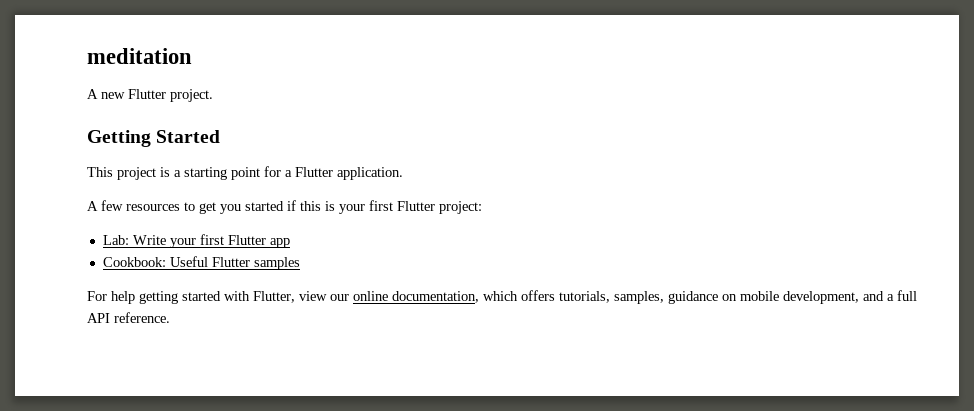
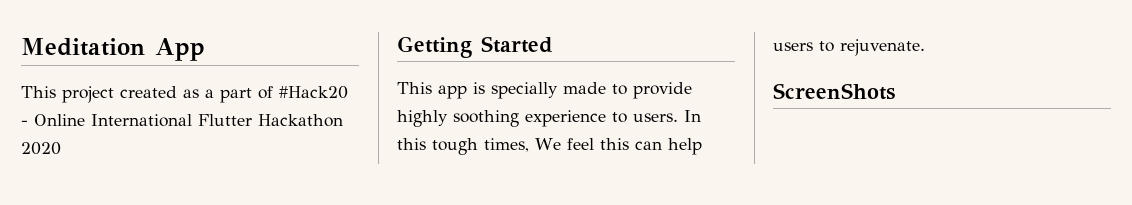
- meditation
- A new Flutter project.
+ Meditation App
+ This project created as a part of #Hack20 - Online International Flutter Hackathon 2020
  Getting Started
- This project is a starting point for a Flutter application.
- A few resources to get you started if this is your first Flutter project:
- Lab: Write your first Flutter app
- Cookbook: Useful Flutter samples
- For help getting started with Flutter, view our online documentation, which offers tutorials, samples, guidance on mobile development, and a full API reference.
+ This app is specially made to provide highly soothing experience to users. In this tough times, We feel this can help users to rejuvenate.
+ ScreenShots

